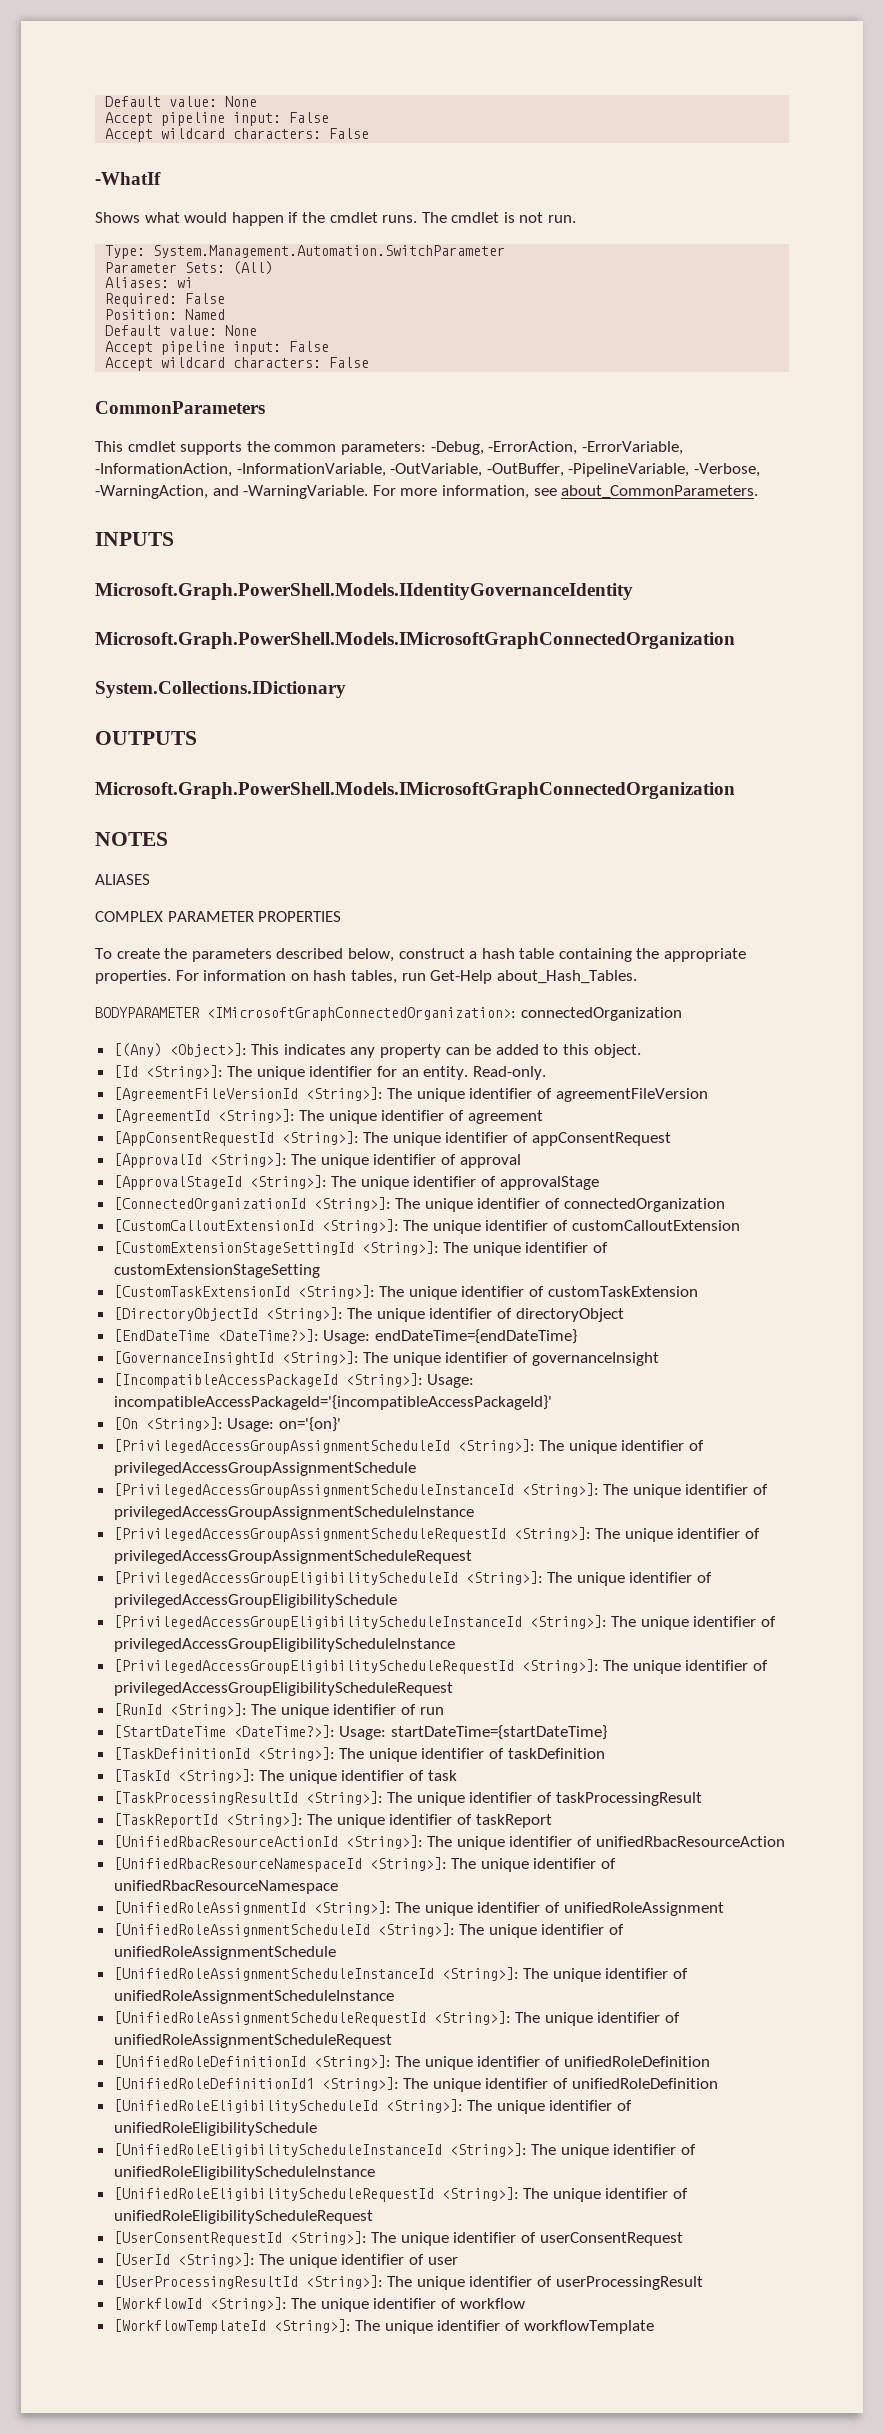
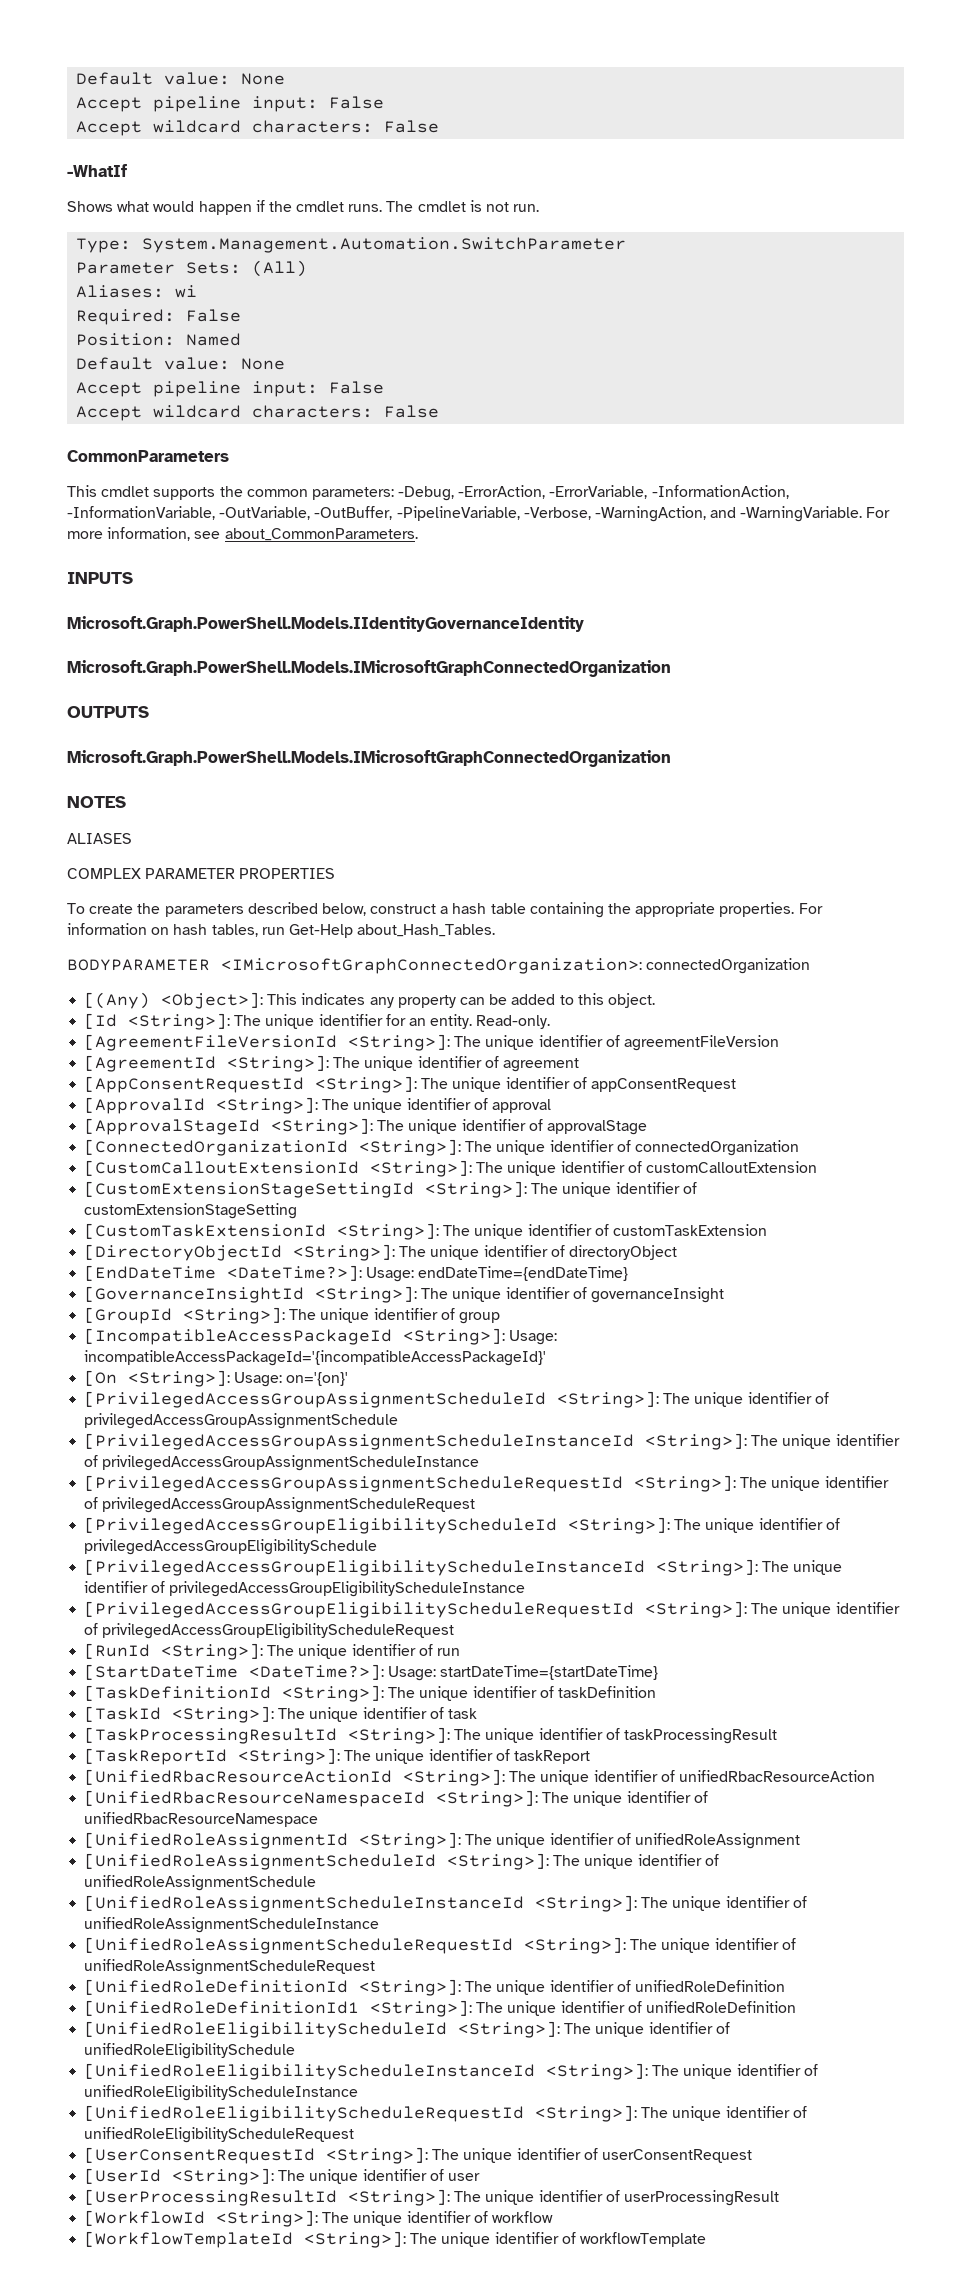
- System.Collections.IDictionary
+ [GroupId <String>]: The unique identifier of group

